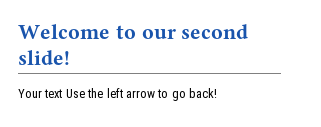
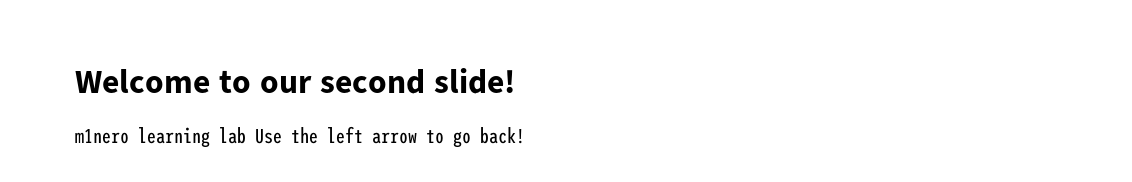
- Your text Use the left arrow to go back!
+ m1nero learning lab Use the left arrow to go back!

